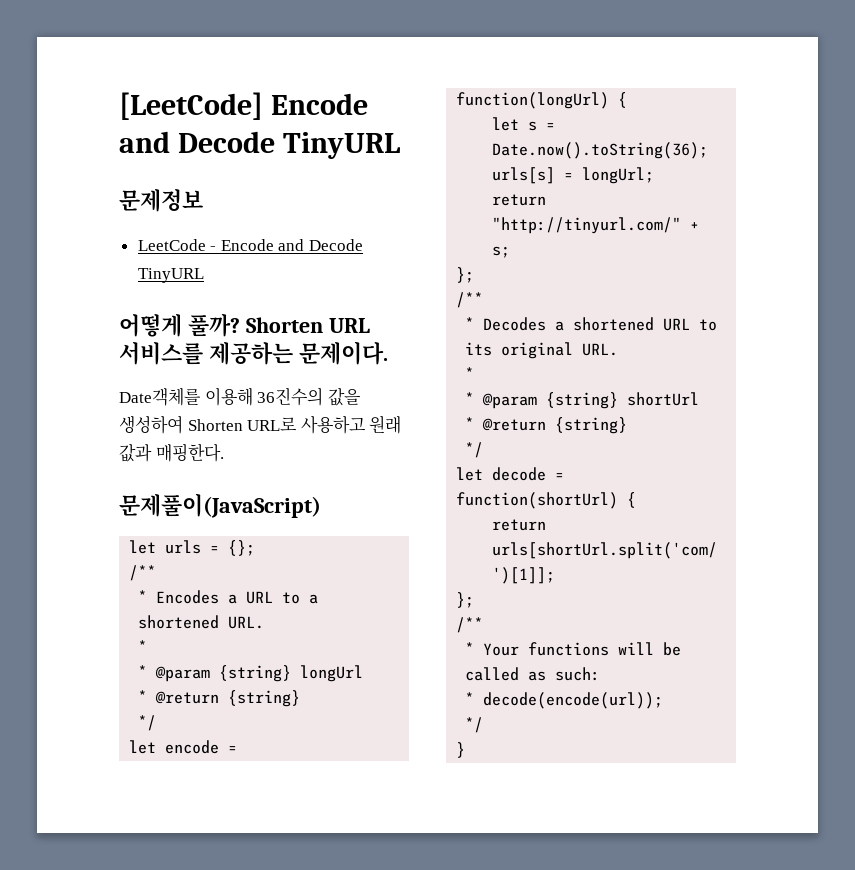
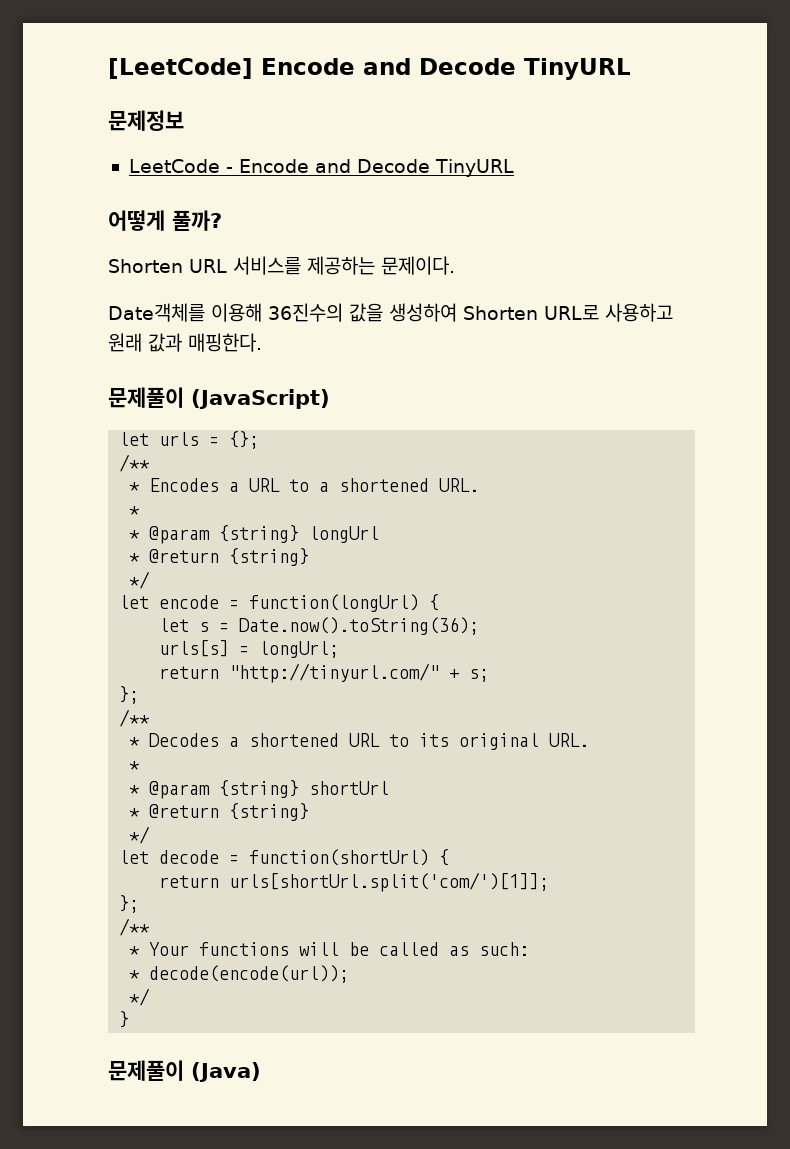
- 어떻게 풀까? Shorten URL 서비스를 제공하는 문제이다.
+ 어떻게 풀까?
+ Shorten URL 서비스를 제공하는 문제이다.
- 문제풀이(JavaScript)
+ 문제풀이 (JavaScript)
+ 문제풀이 (Java)

